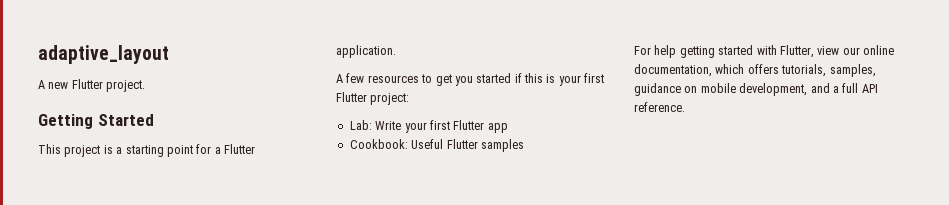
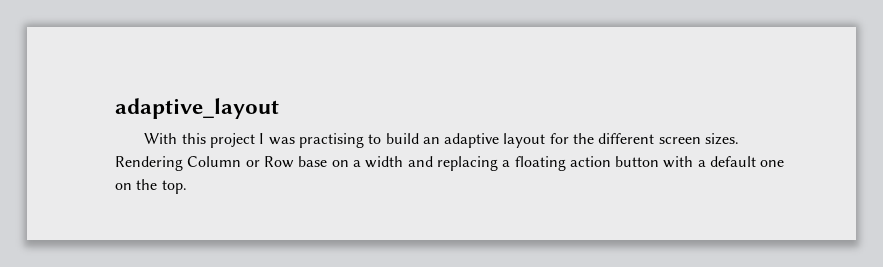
- A new Flutter project.
- Getting Started
- This project is a starting point for a Flutter application.
- A few resources to get you started if this is your first Flutter project:
- Lab: Write your first Flutter app
- Cookbook: Useful Flutter samples
- For help getting started with Flutter, view our online documentation, which offers tutorials, samples, guidance on mobile development, and a full API reference.
+ With this project I was practising to build an adaptive layout for the different screen sizes. Rendering Column or Row base on a width and replacing a floating action button with a default one on the top.

